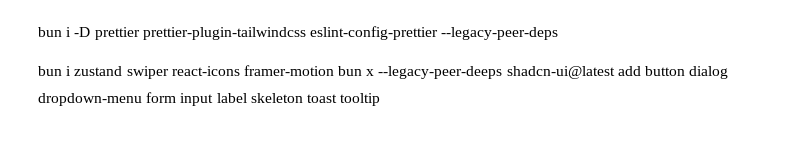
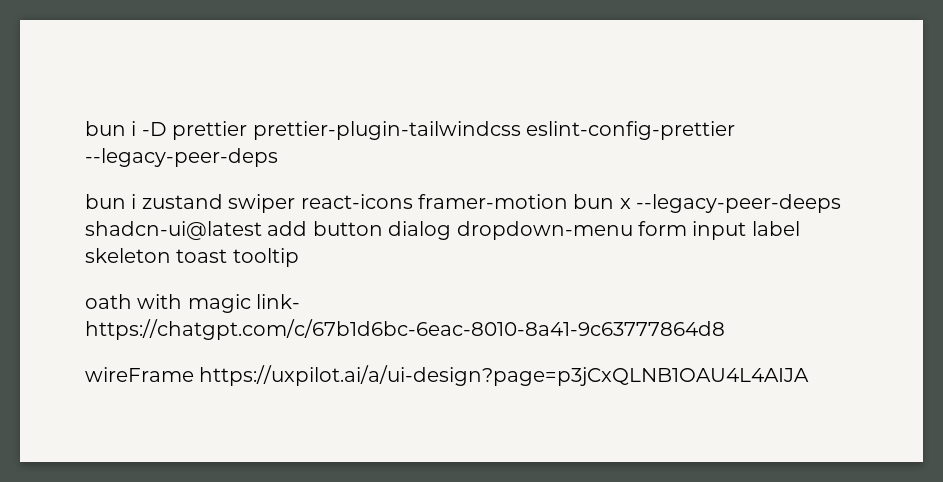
+ oath with magic link- https://chatgpt.com/c/67b1d6bc-6eac-8010-8a41-9c63777864d8
+ wireFrame https://uxpilot.ai/a/ui-design?page=p3jCxQLNB1OAU4L4AIJA

